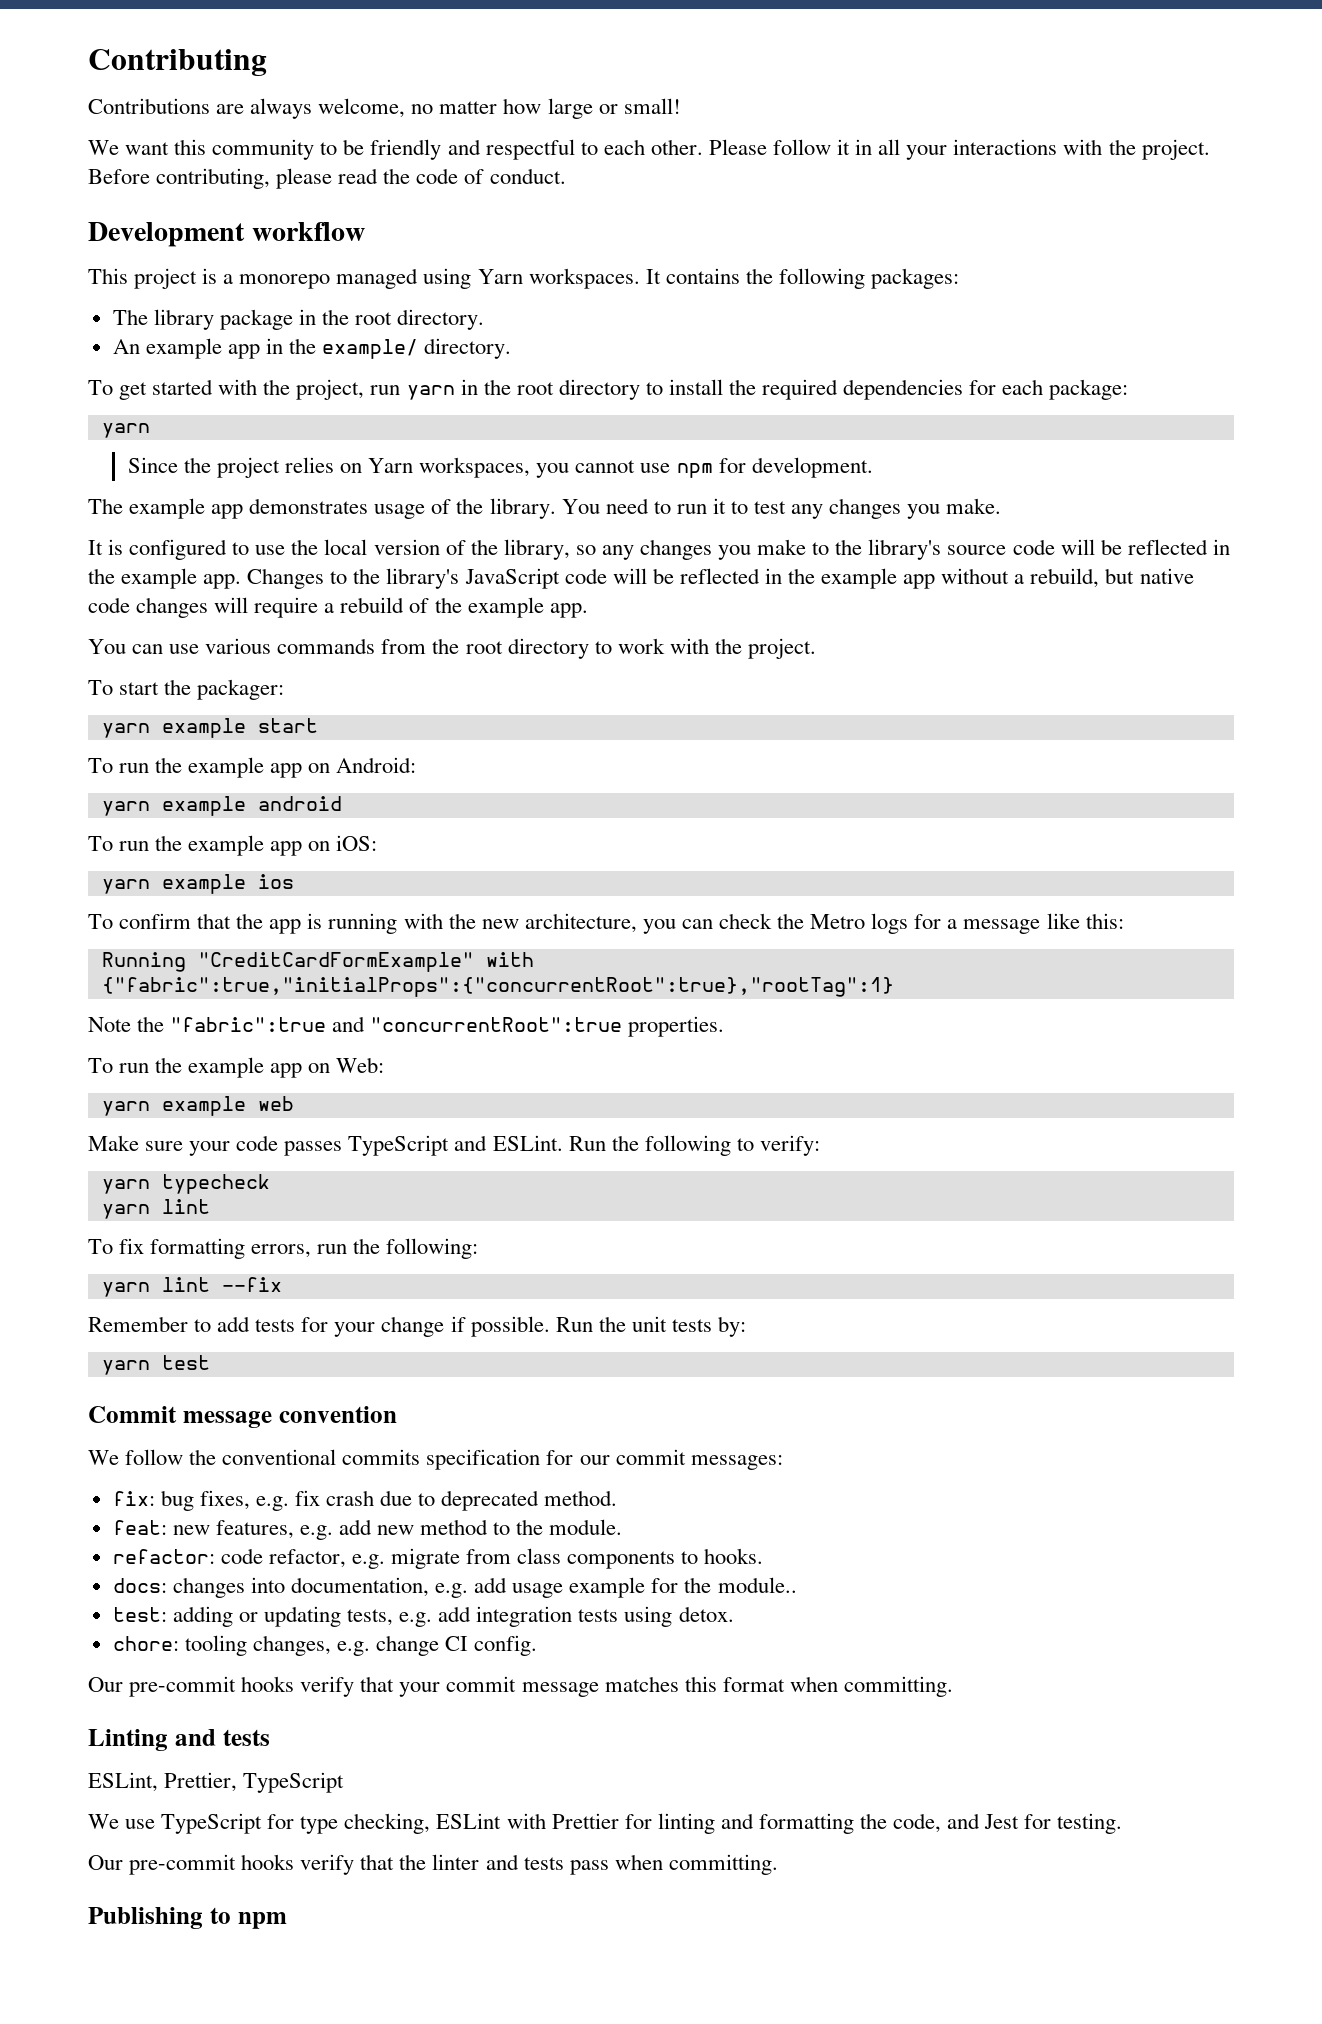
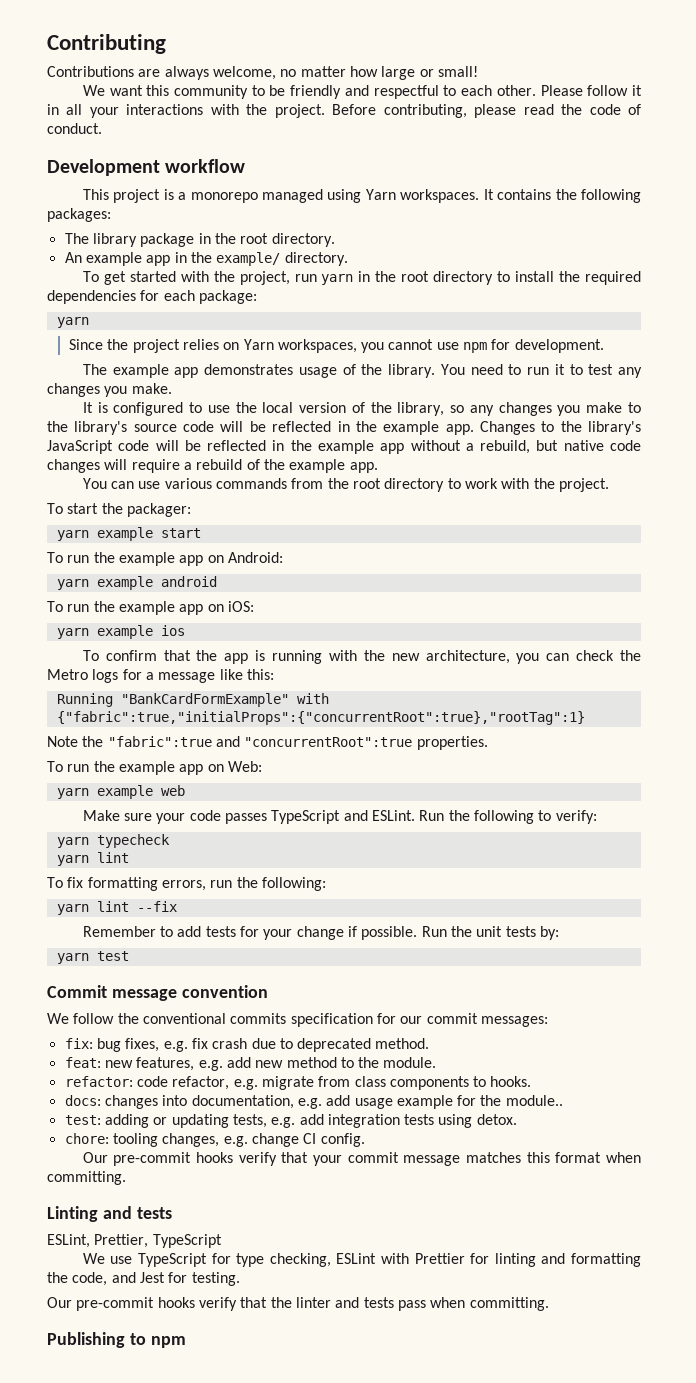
- Running "CreditCardFormExample" with {"fabric":true,"initialProps":{"concurrentRoot":true},"rootTag":1}
+ Running "BankCardFormExample" with {"fabric":true,"initialProps":{"concurrentRoot":true},"rootTag":1}

